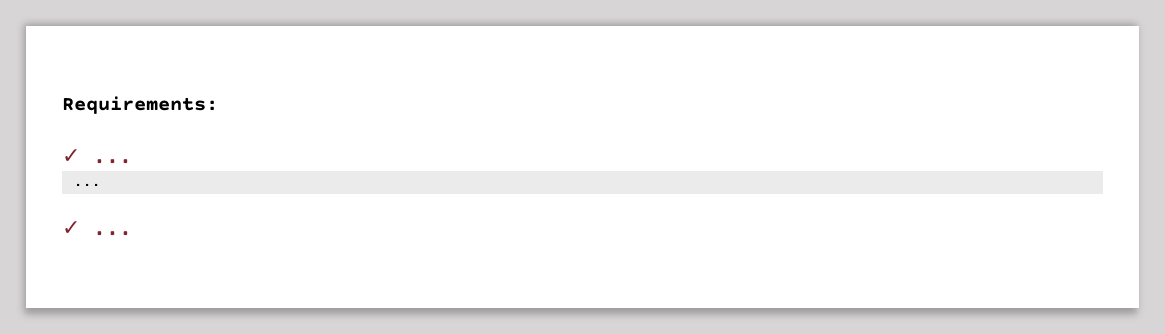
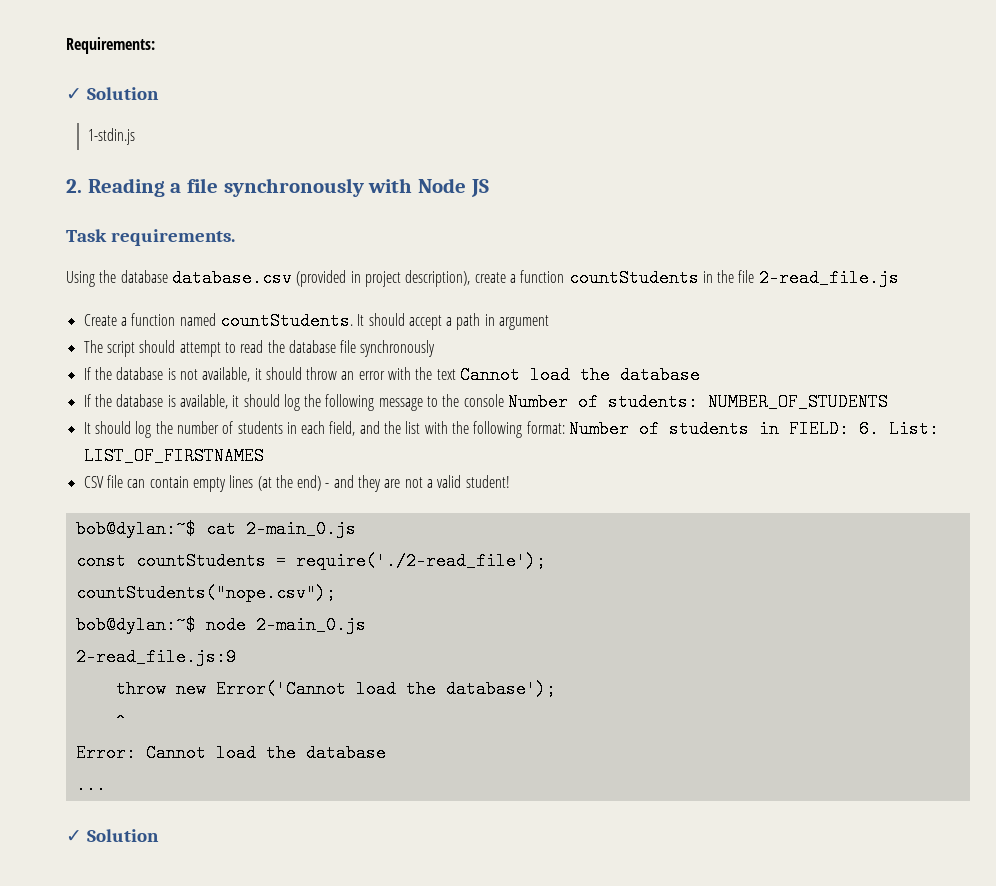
  Requirements:
- ✓ ...
+ ✓ Solution
+ 1-stdin.js
+ 2. Reading a file synchronously with Node JS
+ Task requirements.
+ Using the database database.csv (provided in project description), create a function countStudents in the file 2-read_file.js
+ Create a function named countStudents. It should accept a path in argument
+ The script should attempt to read the database file synchronously
+ If the database is not available, it should throw an error with the text Cannot load the database
+ If the database is available, it should log the following message to the console Number of students: NUMBER_OF_STUDENTS
+ It should log the number of students in each field, and the list with the following format: Number of students in FIELD: 6. List: LIST_OF_FIRSTNAMES
+ CSV file can contain empty lines (at the end) - and they are not a valid student!
+ bob@dylan:~$ cat 2-main_0.js
+ const countStudents = require('./2-read_file');
+ countStudents("nope.csv");
+ bob@dylan:~$ node 2-main_0.js
+ 2-read_file.js:9
+ throw new Error('Cannot load the database');
+ ^
+ Error: Cannot load the database
  ...
- ✓ ...
+ ✓ Solution

